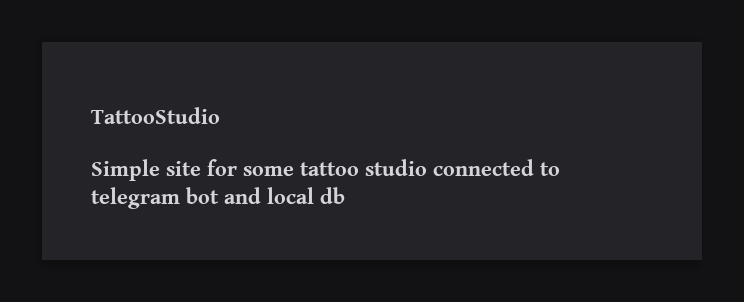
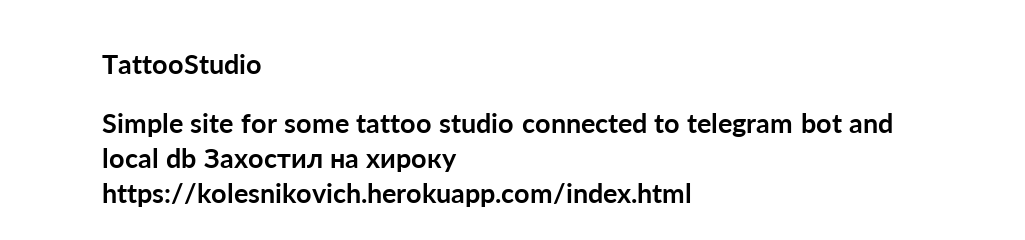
- Simple site for some tattoo studio connected to telegram bot and local db
+ Simple site for some tattoo studio connected to telegram bot and local db Захостил на хироку https://kolesnikovich.herokuapp.com/index.html

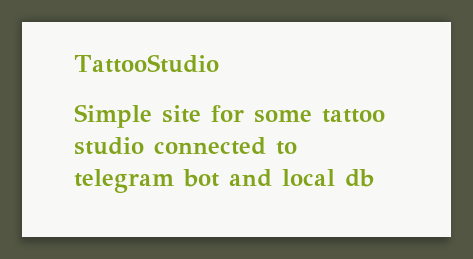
- Simple site for some tattoo studio connected to telegram bot and local db Захостил на хироку https://kolesnikovich.herokuapp.com/index.html
+ Simple site for some tattoo studio connected to telegram bot and local db

